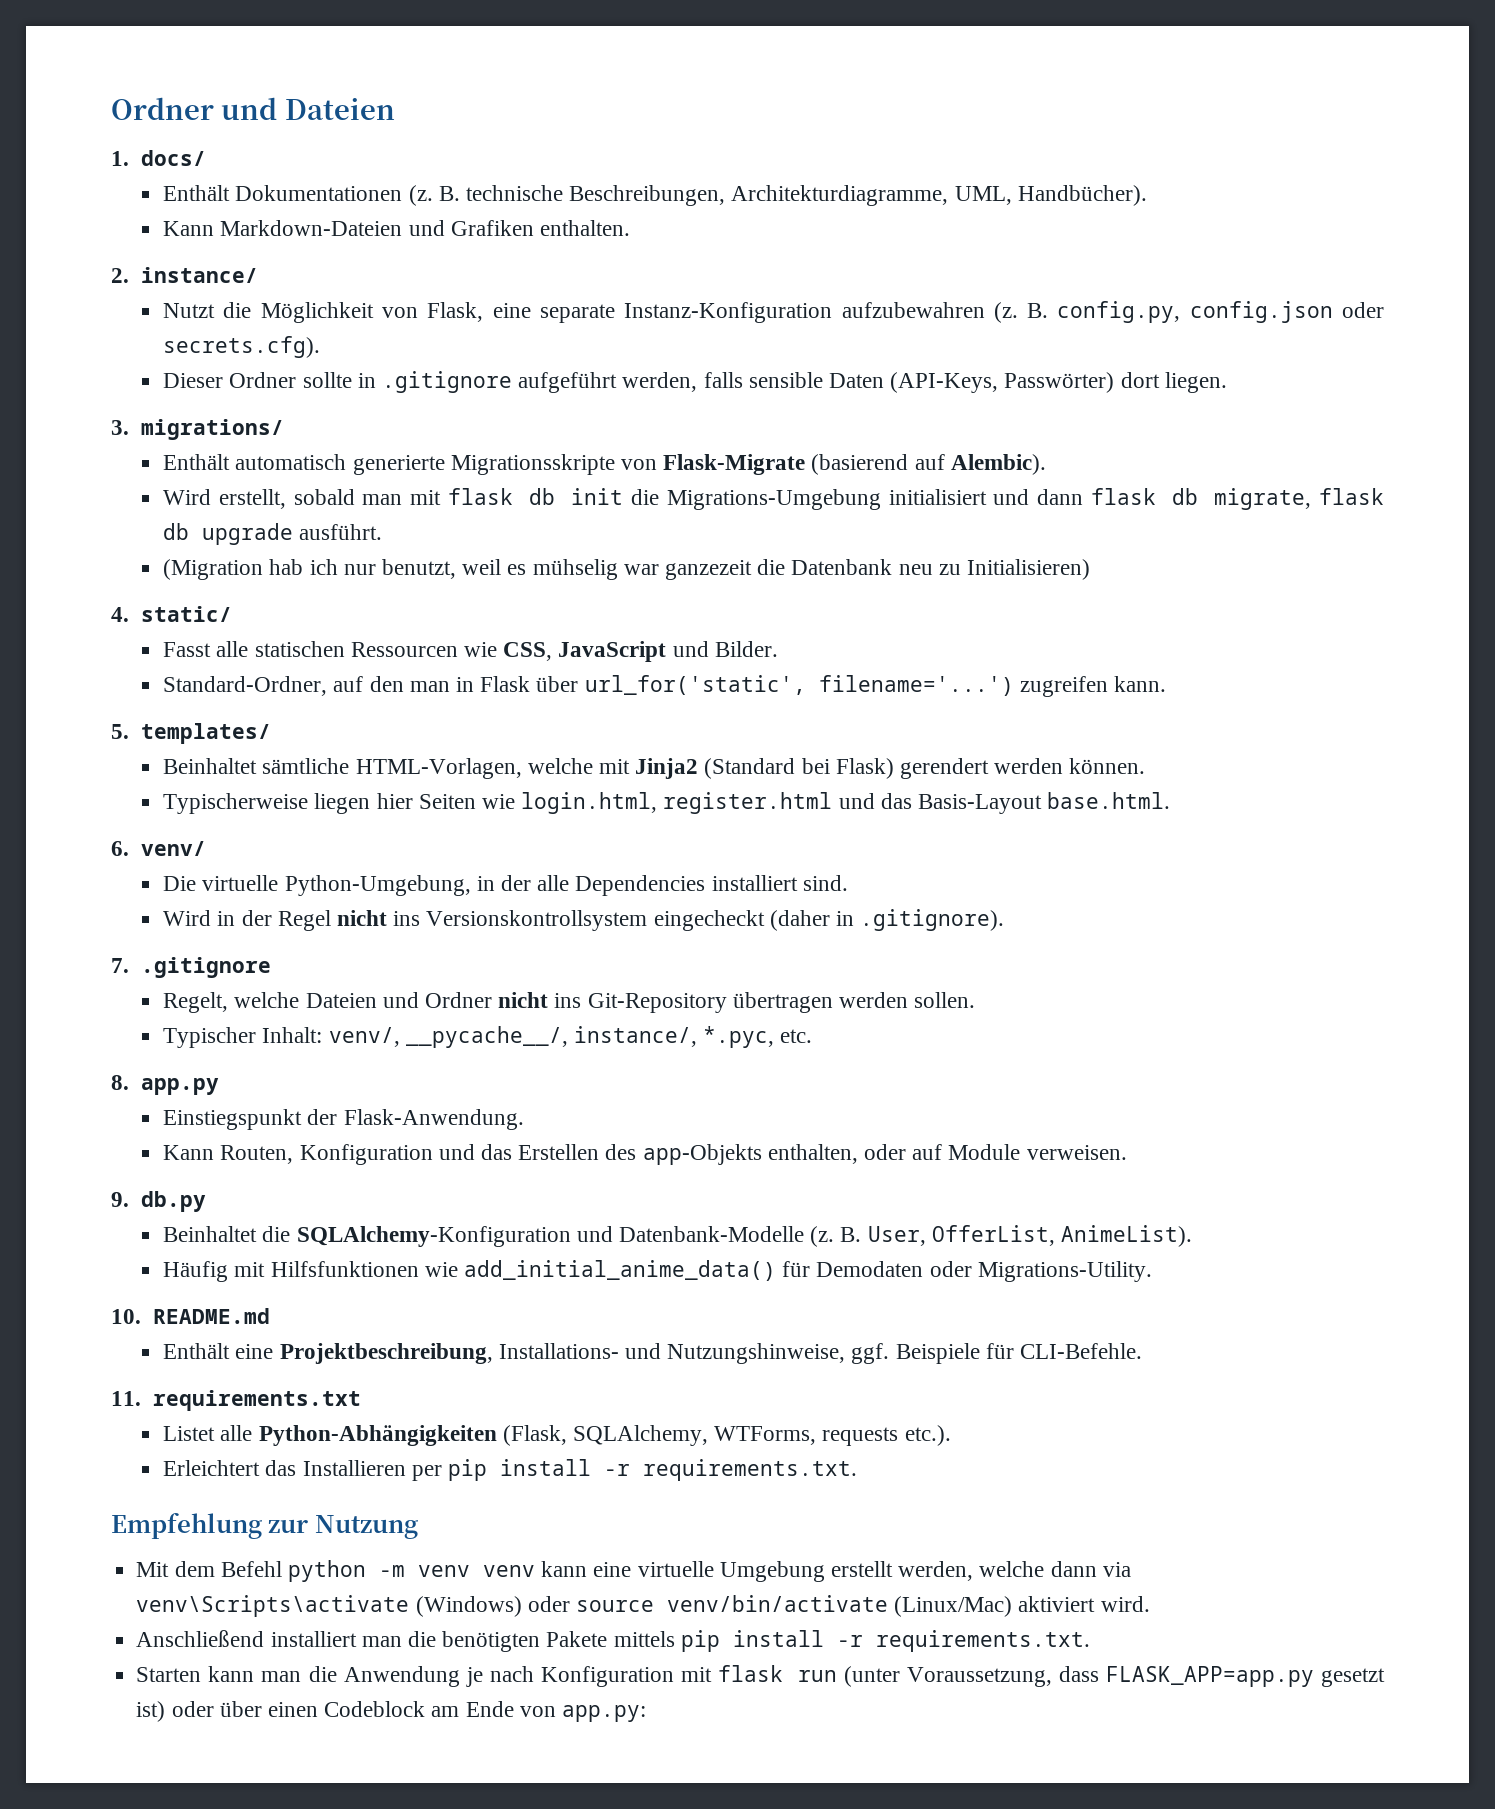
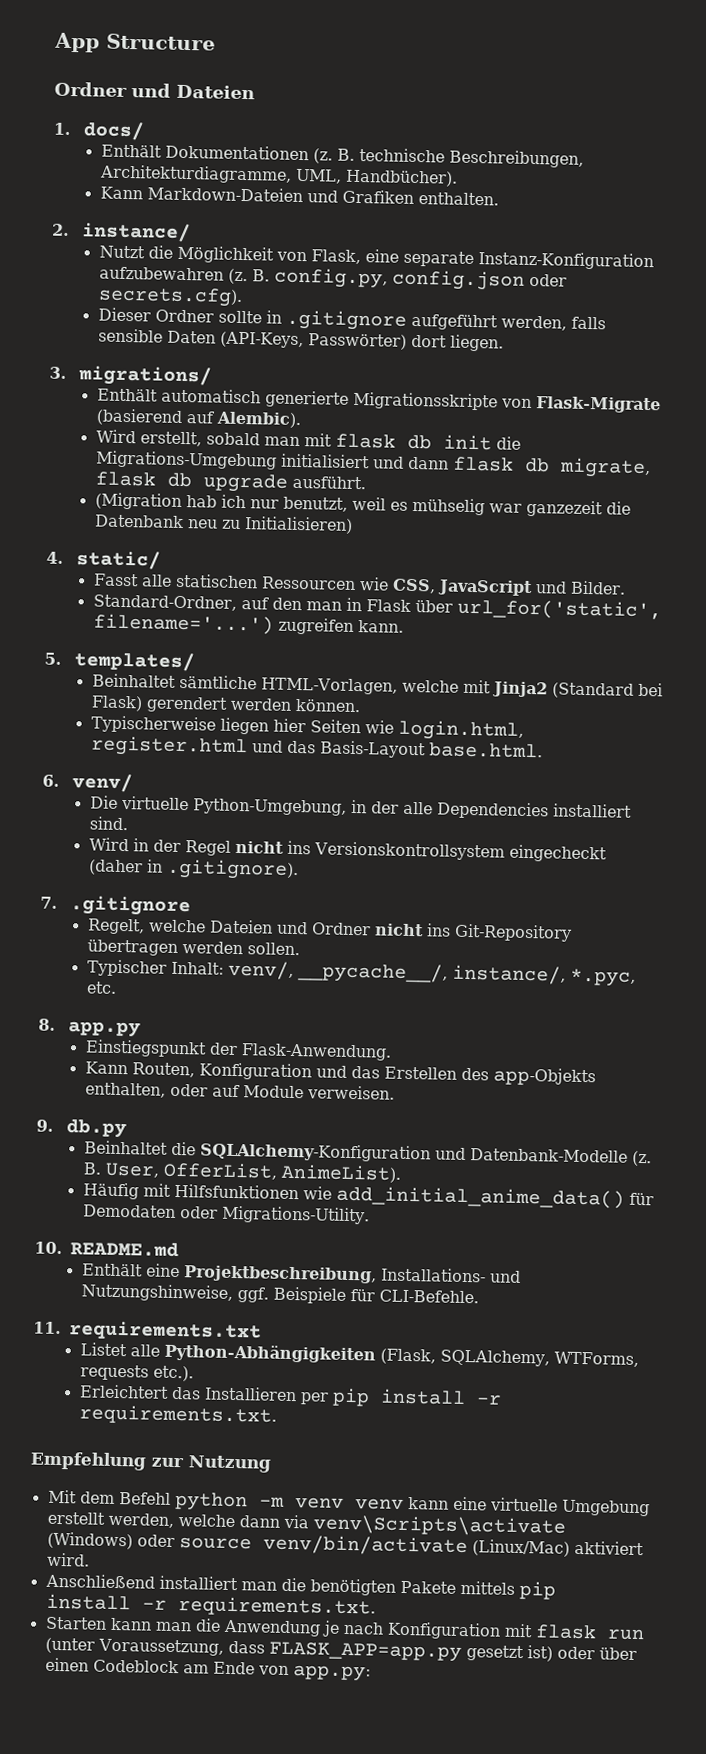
+ App Structure

